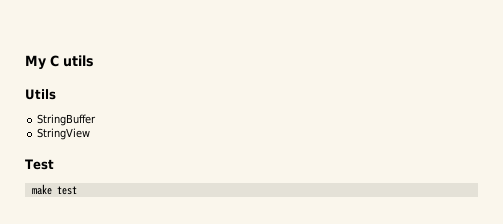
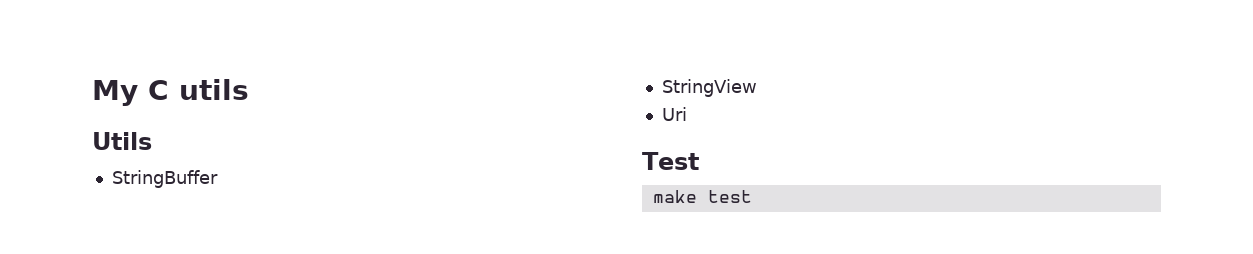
+ Uri

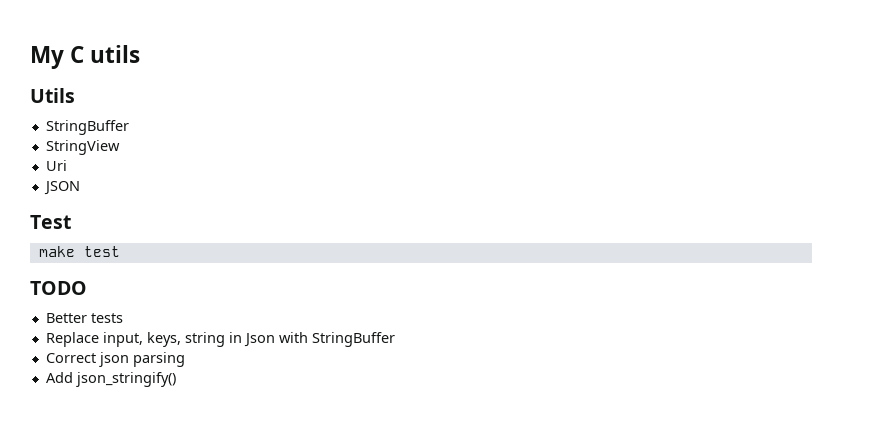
+ JSON
+ TODO
+ Better tests
+ Replace input, keys, string in Json with StringBuffer
+ Correct json parsing
+ Add json_stringify()

